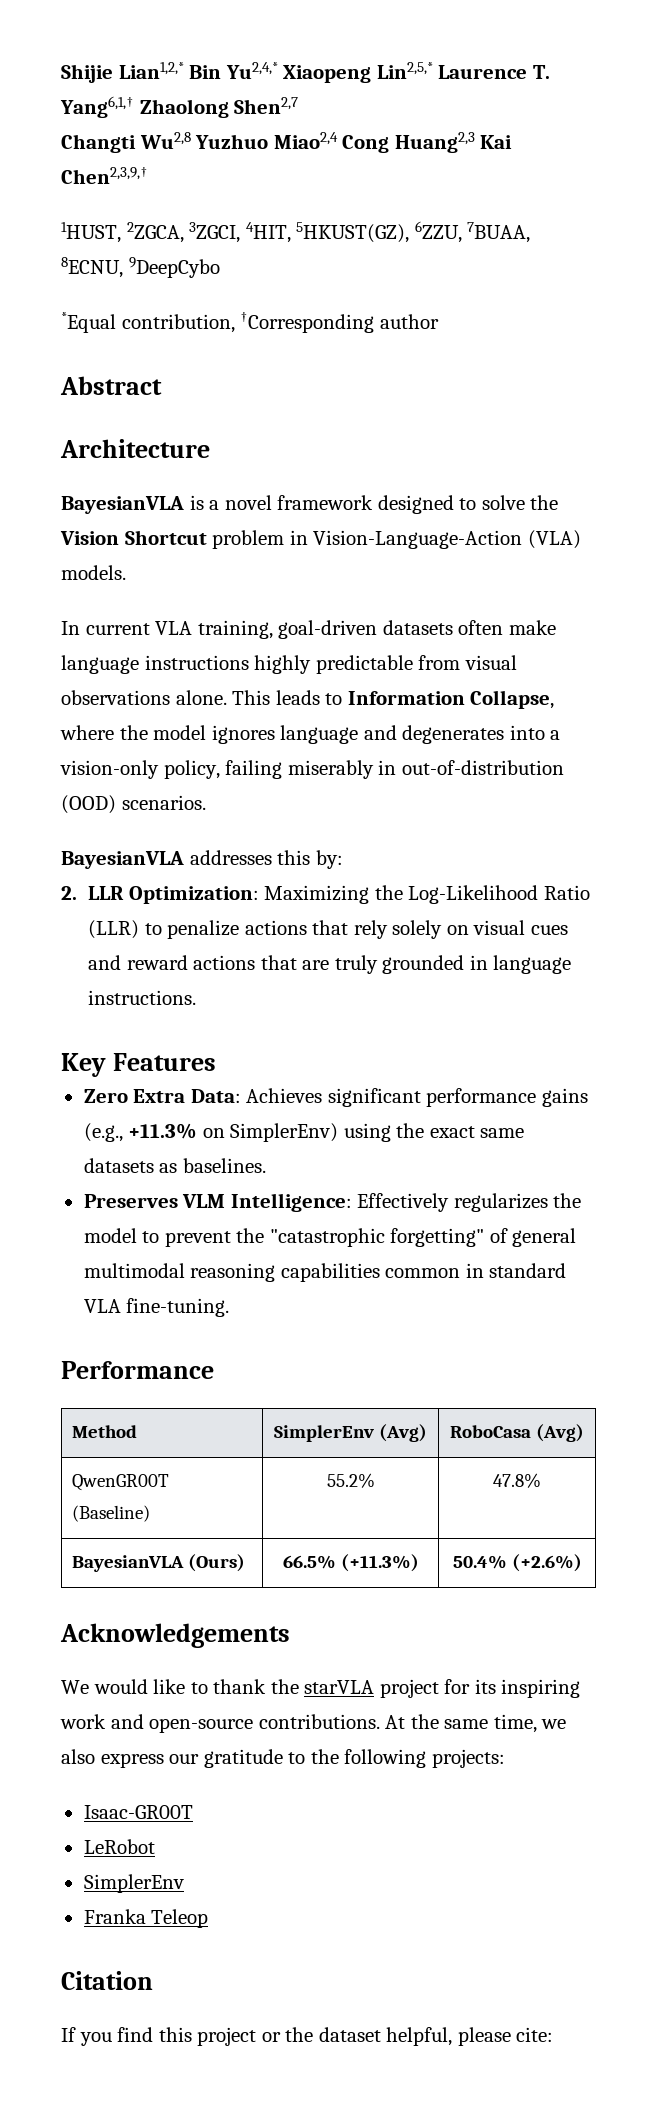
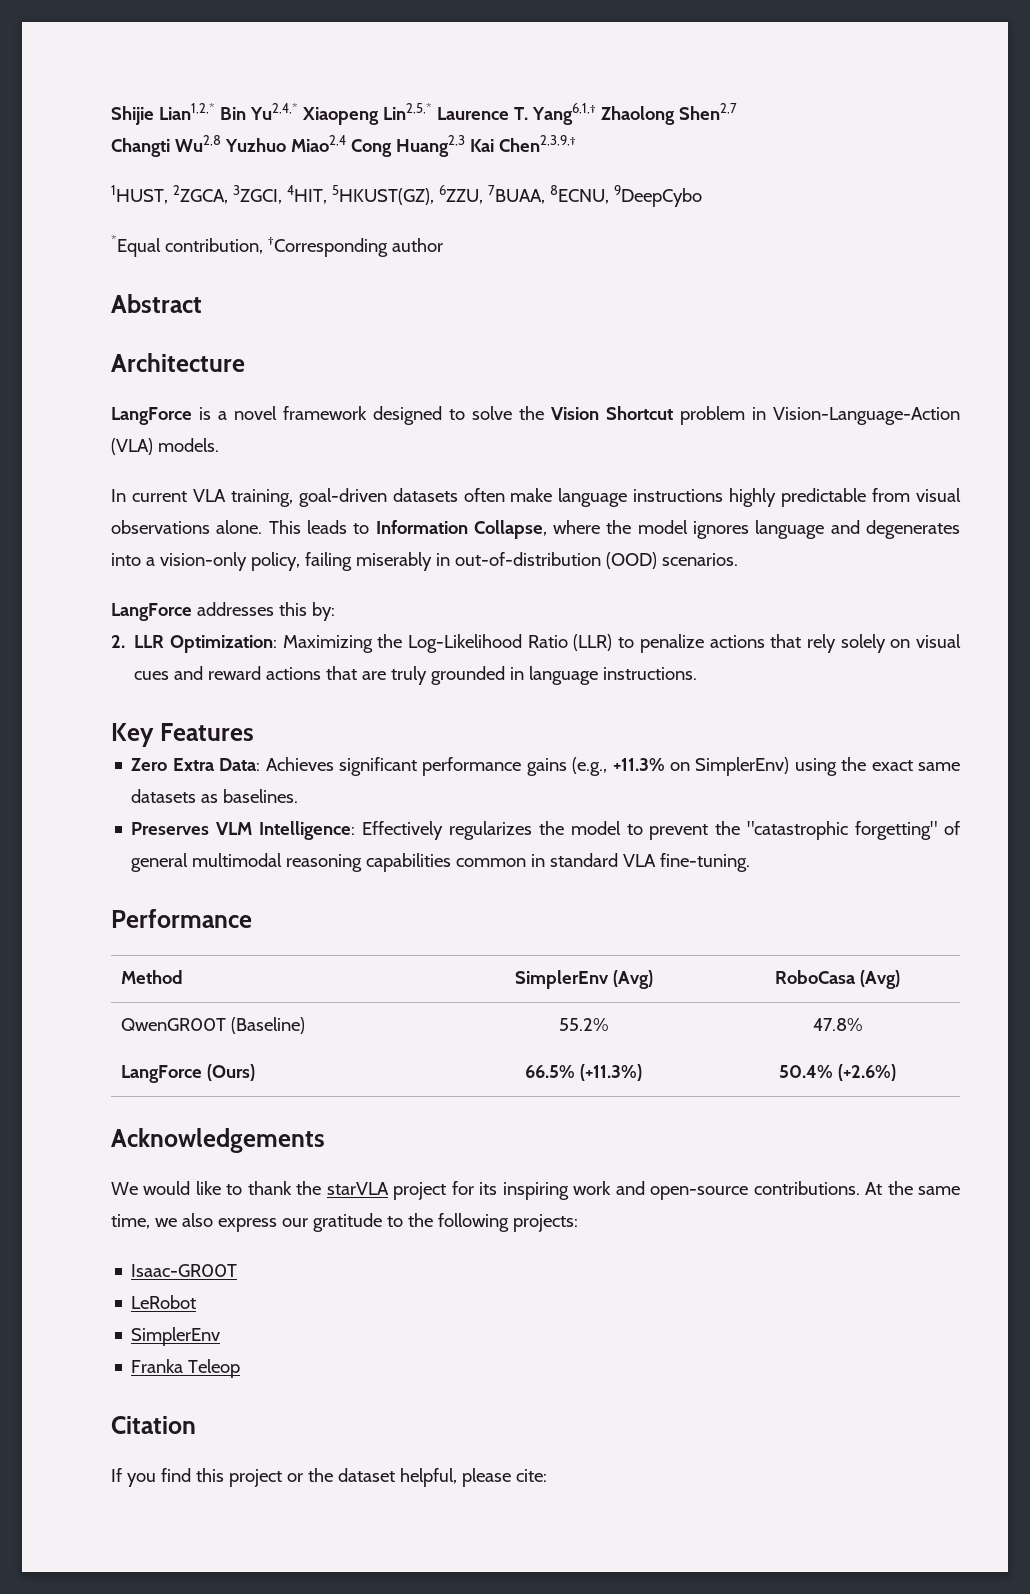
- BayesianVLA is a novel framework designed to solve the Vision Shortcut problem in Vision-Language-Action (VLA) models.
+ LangForce is a novel framework designed to solve the Vision Shortcut problem in Vision-Language-Action (VLA) models.
- BayesianVLA addresses this by:
+ LangForce addresses this by:
- BayesianVLA (Ours) | 66.5% (+11.3%) | 50.4% (+2.6%)
+ LangForce (Ours) | 66.5% (+11.3%) | 50.4% (+2.6%)

